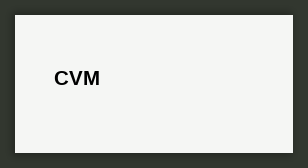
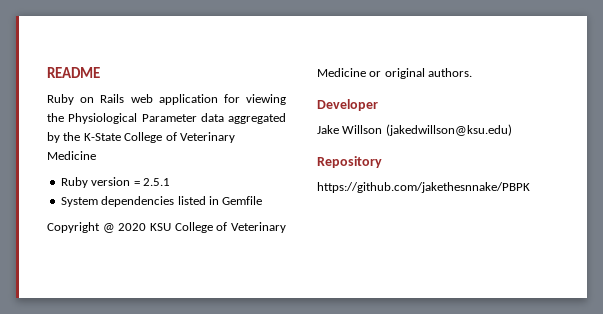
- CVM
+ README
+ Ruby on Rails web application for viewing the Physiological Parameter data aggregated by the K-State College of Veterinary Medicine
+ Ruby version = 2.5.1
+ System dependencies listed in Gemfile
+ Copyright @ 2020 KSU College of Veterinary Medicine or original authors.
+ Developer
+ Jake Willson (jakedwillson@ksu.edu)
+ Repository
+ https://github.com/jakethesnnake/PBPK

